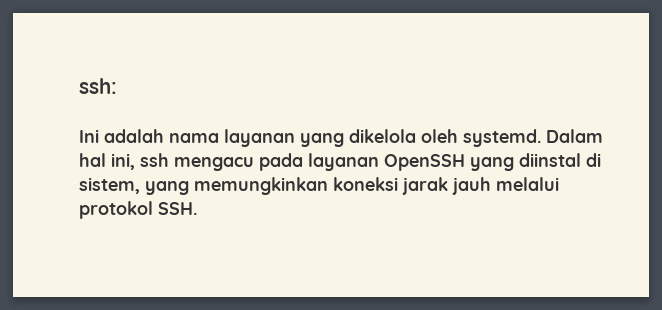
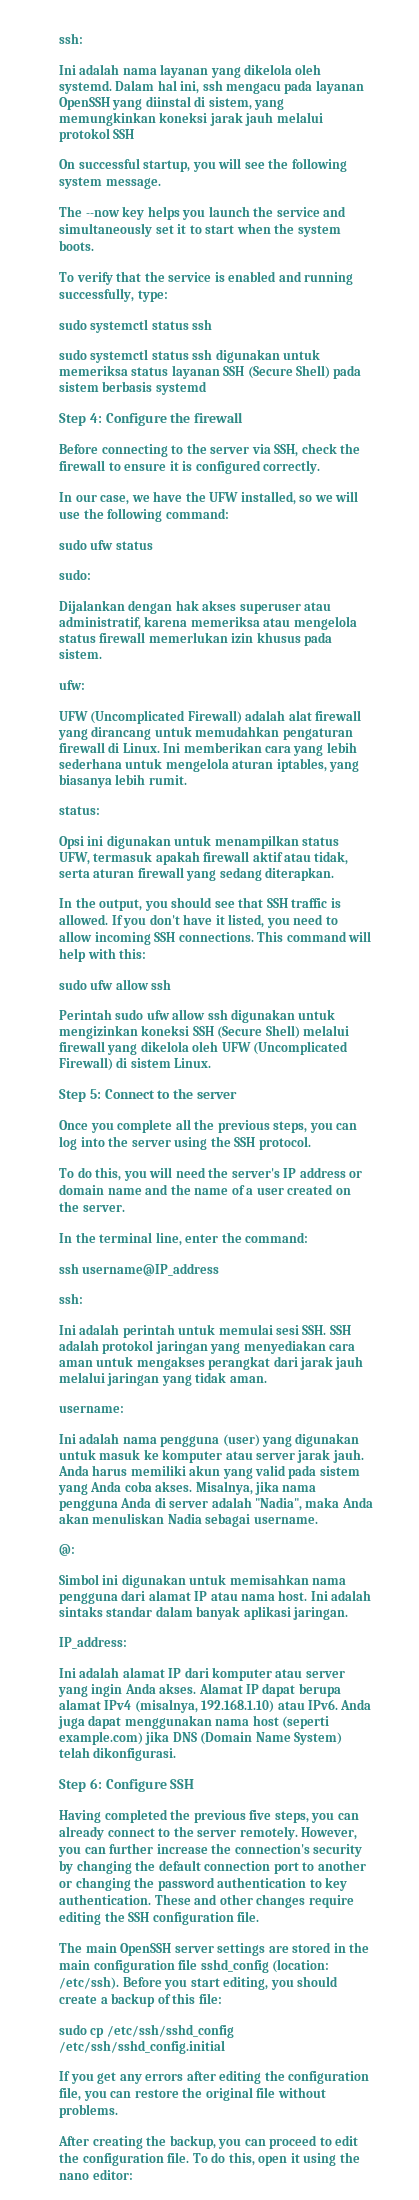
- Dalam hal ini, ssh mengacu pada layanan OpenSSH yang diinstal di sistem, yang memungkinkan koneksi jarak jauh melalui protokol SSH.
+ Dalam hal ini, ssh mengacu pada layanan OpenSSH yang diinstal di sistem, yang memungkinkan koneksi jarak jauh melalui protokol SSH
+ On successful startup, you will see the following system message.
+ The --now key helps you launch the service and simultaneously set it to start when the system boots.
+ To verify that the service is enabled and running successfully, type:
+ sudo systemctl status ssh
+ sudo systemctl status ssh digunakan untuk memeriksa status layanan SSH (Secure Shell) pada sistem berbasis systemd
+ Step 4: Configure the firewall
+ Before connecting to the server via SSH, check the firewall to ensure it is configured correctly.
+ In our case, we have the UFW installed, so we will use the following command:
+ sudo ufw status
+ sudo:
+ Dijalankan dengan hak akses superuser atau administratif, karena memeriksa atau mengelola status firewall memerlukan izin khusus pada sistem.
+ ufw:
+ UFW (Uncomplicated Firewall) adalah alat firewall yang dirancang untuk memudahkan pengaturan firewall di Linux. Ini memberikan cara yang lebih sederhana untuk mengelola aturan iptables, yang biasanya lebih rumit.
+ status:
+ Opsi ini digunakan untuk menampilkan status UFW, termasuk apakah firewall aktif atau tidak, serta aturan firewall yang sedang diterapkan.
+ In the output, you should see that SSH traffic is allowed. If you don't have it listed, you need to allow incoming SSH connections. This command will help with this:
+ sudo ufw allow ssh
+ Perintah sudo ufw allow ssh digunakan untuk mengizinkan koneksi SSH (Secure Shell) melalui firewall yang dikelola oleh UFW (Uncomplicated Firewall) di sistem Linux.
+ Step 5: Connect to the server
+ Once you complete all the previous steps, you can log into the server using the SSH protocol.
+ To do this, you will need the server's IP address or domain name and the name of a user created on the server.
+ In the terminal line, enter the command:
+ ssh username@IP_address
+ ssh:
+ Ini adalah perintah untuk memulai sesi SSH. SSH adalah protokol jaringan yang menyediakan cara aman untuk mengakses perangkat dari jarak jauh melalui jaringan yang tidak aman.
+ username:
+ Ini adalah nama pengguna (user) yang digunakan untuk masuk ke komputer atau server jarak jauh. Anda harus memiliki akun yang valid pada sistem yang Anda coba akses. Misalnya, jika nama pengguna Anda di server adalah "Nadia", maka Anda akan menuliskan Nadia sebagai username.
+ @:
+ Simbol ini digunakan untuk memisahkan nama pengguna dari alamat IP atau nama host. Ini adalah sintaks standar dalam banyak aplikasi jaringan.
+ IP_address:
+ Ini adalah alamat IP dari komputer atau server yang ingin Anda akses. Alamat IP dapat berupa alamat IPv4 (misalnya, 192.168.1.10) atau IPv6. Anda juga dapat menggunakan nama host (seperti example.com) jika DNS (Domain Name System) telah dikonfigurasi.
+ Step 6: Configure SSH
+ Having completed the previous five steps, you can already connect to the server remotely. However, you can further increase the connection's security by changing the default connection port to another or changing the password authentication to key authentication. These and other changes require editing the SSH configuration file.
+ The main OpenSSH server settings are stored in the main configuration file sshd_config (location: /etc/ssh). Before you start editing, you should create a backup of this file:
+ sudo cp /etc/ssh/sshd_config /etc/ssh/sshd_config.initial
+ If you get any errors after editing the configuration file, you can restore the original file without problems.
+ After creating the backup, you can proceed to edit the configuration file. To do this, open it using the nano editor:

